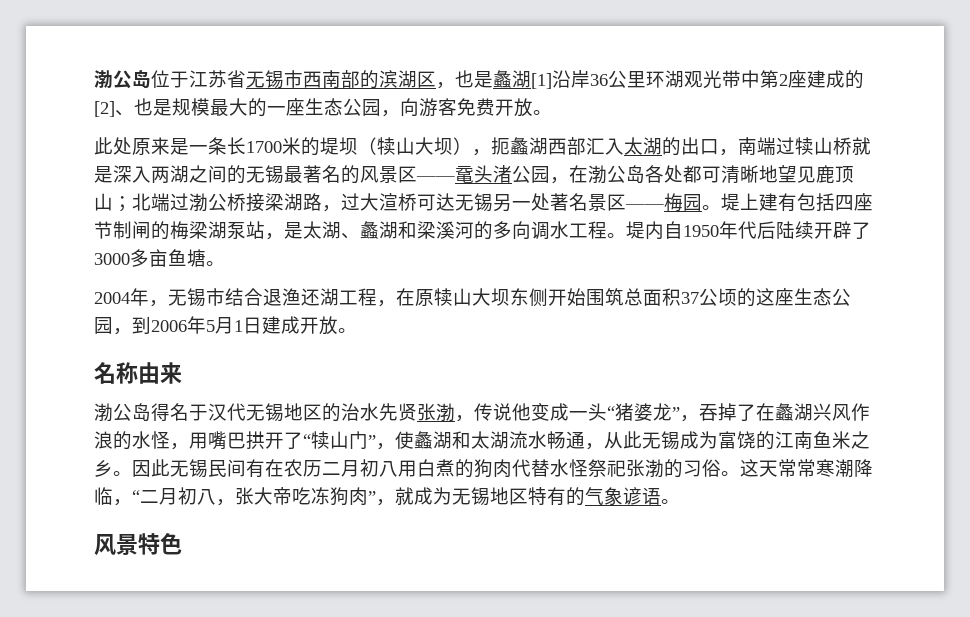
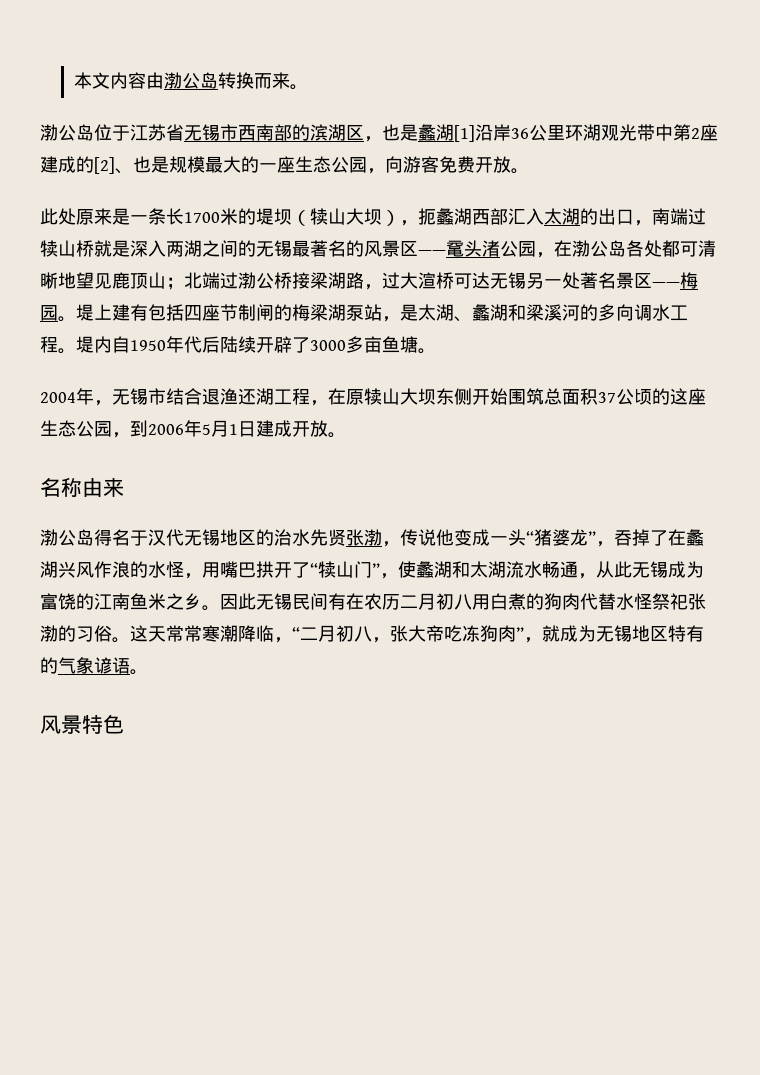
+ 本文内容由渤公岛转换而来。

